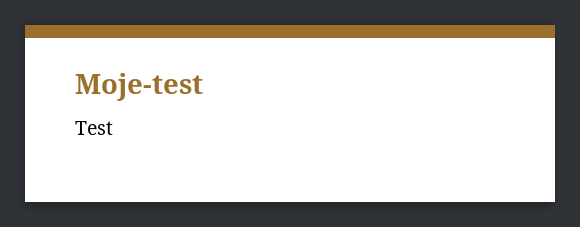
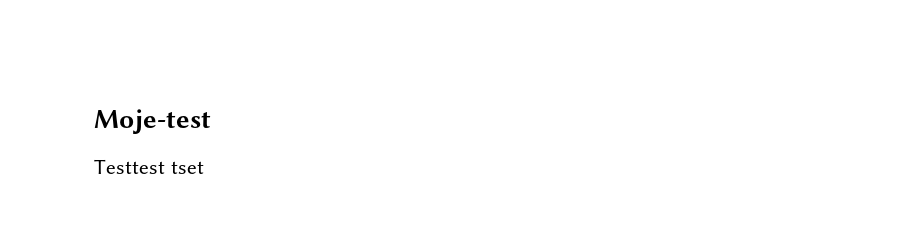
- Test
+ Testtest tset

